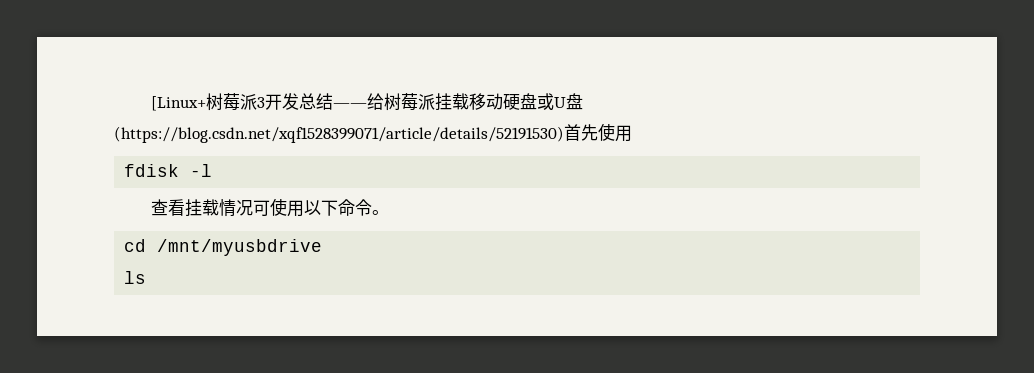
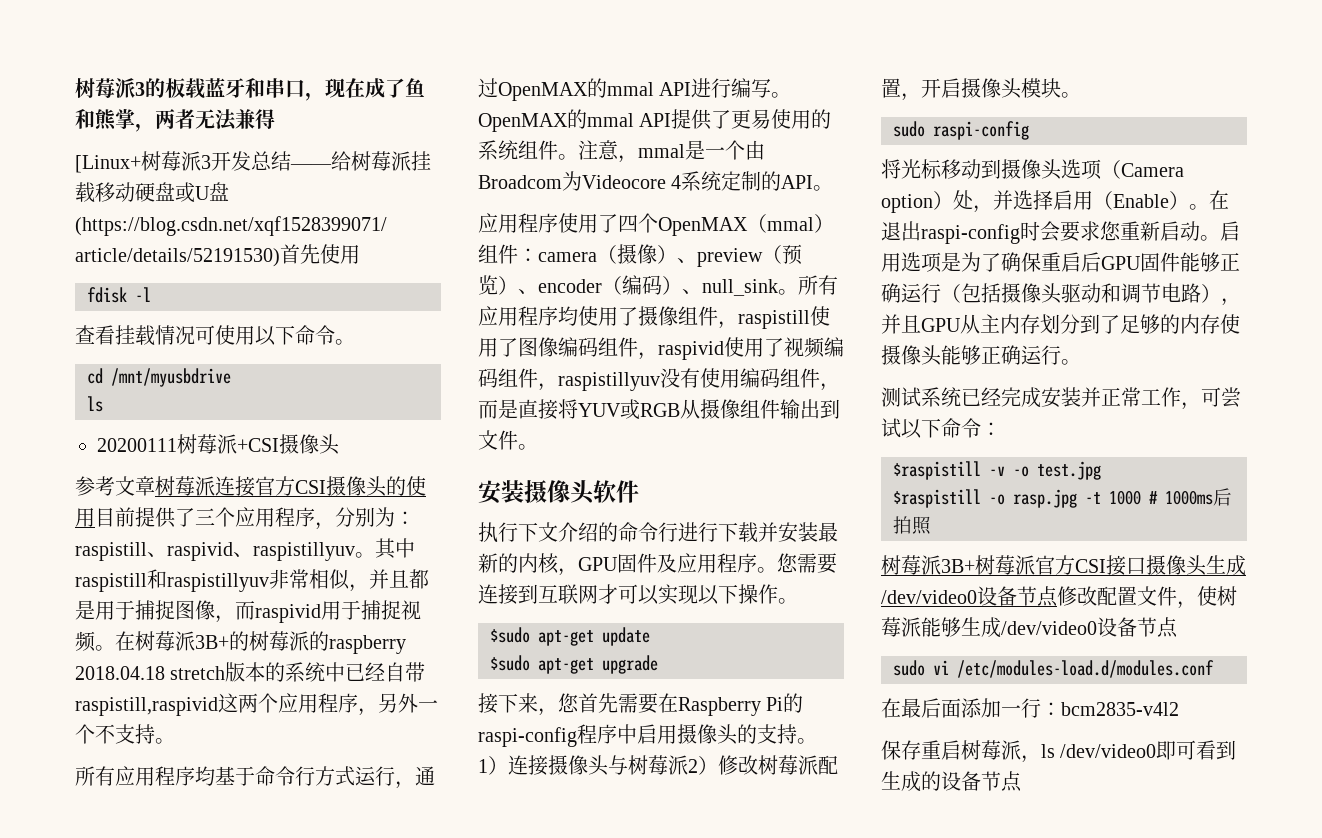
+ 树莓派3的板载蓝牙和串口，现在成了鱼和熊掌，两者无法兼得
+ 20200111树莓派+CSI摄像头
+ 参考文章树莓派连接官方CSI摄像头的使用目前提供了三个应用程序，分别为：raspistill、raspivid、raspistillyuv。其中raspistill和raspistillyuv非常相似，并且都是用于捕捉图像，而raspivid用于捕捉视频。在树莓派3B+的树莓派的raspberry 2018.04.18 stretch版本的系统中已经自带raspistill,raspivid这两个应用程序，另外一个不支持。
+ 所有应用程序均基于命令行方式运行，通过OpenMAX的mmal API进行编写。OpenMAX的mmal API提供了更易使用的系统组件。注意，mmal是一个由Broadcom为Videocore 4系统定制的API。
+ 应用程序使用了四个OpenMAX（mmal）组件：camera（摄像）、preview（预览）、encoder（编码）、null_sink。所有应用程序均使用了摄像组件，raspistill使用了图像编码组件，raspivid使用了视频编码组件，raspistillyuv没有使用编码组件，而是直接将YUV或RGB从摄像组件输出到文件。
+ 安装摄像头软件
+ 执行下文介绍的命令行进行下载并安装最新的内核，GPU固件及应用程序。您需要连接到互联网才可以实现以下操作。
+ $sudo apt-get update
+ $sudo apt-get upgrade
+ 接下来，您首先需要在Raspberry Pi的raspi-config程序中启用摄像头的支持。1）连接摄像头与树莓派2）修改树莓派配置，开启摄像头模块。
+ sudo raspi-config
+ 将光标移动到摄像头选项（Camera option）处，并选择启用（Enable）。在退出raspi-config时会要求您重新启动。启用选项是为了确保重启后GPU固件能够正确运行（包括摄像头驱动和调节电路），并且GPU从主内存划分到了足够的内存使摄像头能够正确运行。
+ 测试系统已经完成安装并正常工作，可尝试以下命令：
+ $raspistill -v -o test.jpg
+ $raspistill -o rasp.jpg -t 1000 # 1000ms后拍照
+ 树莓派3B+树莓派官方CSI接口摄像头生成/dev/video0设备节点修改配置文件，使树莓派能够生成/dev/video0设备节点
+ sudo vi /etc/modules-load.d/modules.conf
+ 在最后面添加一行：bcm2835-v4l2
+ 保存重启树莓派，ls /dev/video0即可看到生成的设备节点

